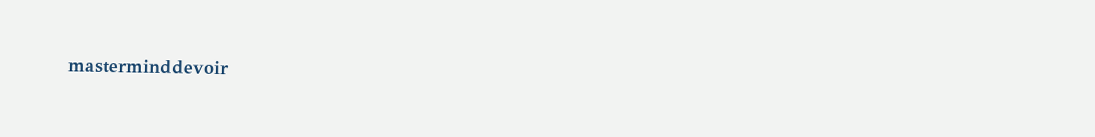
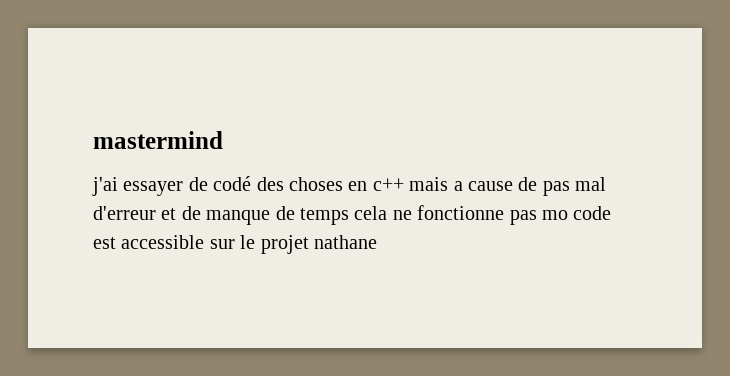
- masterminddevoir
+ mastermind
+ j'ai essayer de codé des choses en c++ mais a cause de pas mal d'erreur et de manque de temps cela ne fonctionne pas mo code est accessible sur le projet nathane

